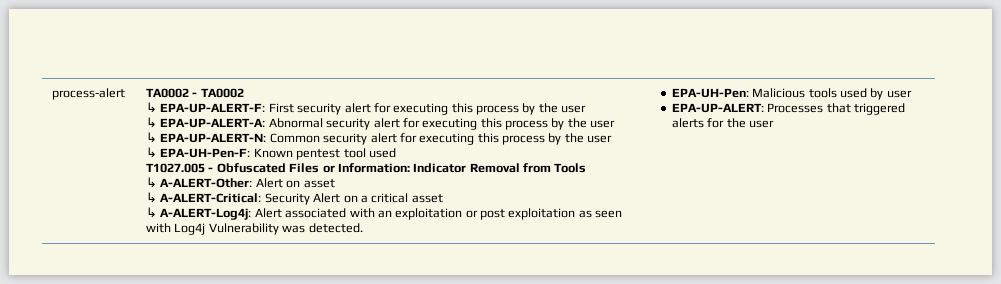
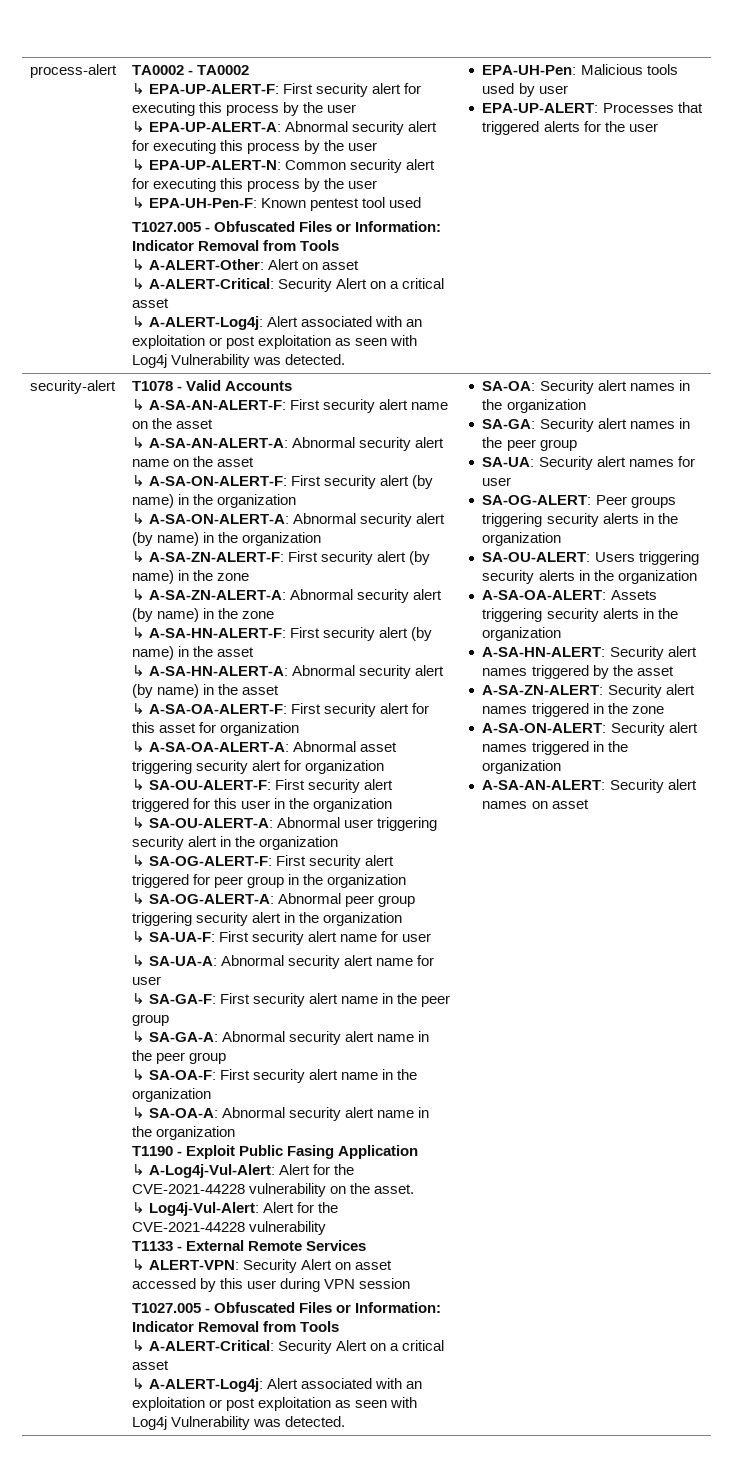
+ security-alert | T1078 - Valid Accounts
+ ↳ A-SA-AN-ALERT-F: First security alert name on the asset
+ ↳ A-SA-AN-ALERT-A: Abnormal security alert name on the asset
+ ↳ A-SA-ON-ALERT-F: First security alert (by name) in the organization
+ ↳ A-SA-ON-ALERT-A: Abnormal security alert (by name) in the organization
+ ↳ A-SA-ZN-ALERT-F: First security alert (by name) in the zone
+ ↳ A-SA-ZN-ALERT-A: Abnormal security alert (by name) in the zone
+ ↳ A-SA-HN-ALERT-F: First security alert (by name) in the asset
+ ↳ A-SA-HN-ALERT-A: Abnormal security alert (by name) in the asset
+ ↳ A-SA-OA-ALERT-F: First security alert for this asset for organization
+ ↳ A-SA-OA-ALERT-A: Abnormal asset triggering security alert for organization
+ ↳ SA-OU-ALERT-F: First security alert triggered for this user in the organization
+ ↳ SA-OU-ALERT-A: Abnormal user triggering security alert in the organization
+ ↳ SA-OG-ALERT-F: First security alert triggered for peer group in the organization
+ ↳ SA-OG-ALERT-A: Abnormal peer group triggering security alert in the organization
+ ↳ SA-UA-F: First security alert name for user
+ ↳ SA-UA-A: Abnormal security alert name for user
+ ↳ SA-GA-F: First security alert name in the peer group
+ ↳ SA-GA-A: Abnormal security alert name in the peer group
+ ↳ SA-OA-F: First security alert name in the organization
+ ↳ SA-OA-A: Abnormal security alert name in the organization
+ T1190 - Exploit Public Fasing Application
+ ↳ A-Log4j-Vul-Alert: Alert for the CVE-2021-44228 vulnerability on the asset.
+ ↳ Log4j-Vul-Alert: Alert for the CVE-2021-44228 vulnerability
+ T1133 - External Remote Services
+ ↳ ALERT-VPN: Security Alert on asset accessed by this user during VPN session
+ T1027.005 - Obfuscated Files or Information: Indicator Removal from Tools
+ ↳ A-ALERT-Critical: Security Alert on a critical asset
+ ↳ A-ALERT-Log4j: Alert associated with an exploitation or post exploitation as seen with Log4j Vulnerability was detected. | SA-OA: Security alert names in the organization
+ SA-GA: Security alert names in the peer group
+ SA-UA: Security alert names for user
+ SA-OG-ALERT: Peer groups triggering security alerts in the organization
+ SA-OU-ALERT: Users triggering security alerts in the organization
+ A-SA-OA-ALERT: Assets triggering security alerts in the organization
+ A-SA-HN-ALERT: Security alert names triggered by the asset
+ A-SA-ZN-ALERT: Security alert names triggered in the zone
+ A-SA-ON-ALERT: Security alert names triggered in the organization
+ A-SA-AN-ALERT: Security alert names on asset

